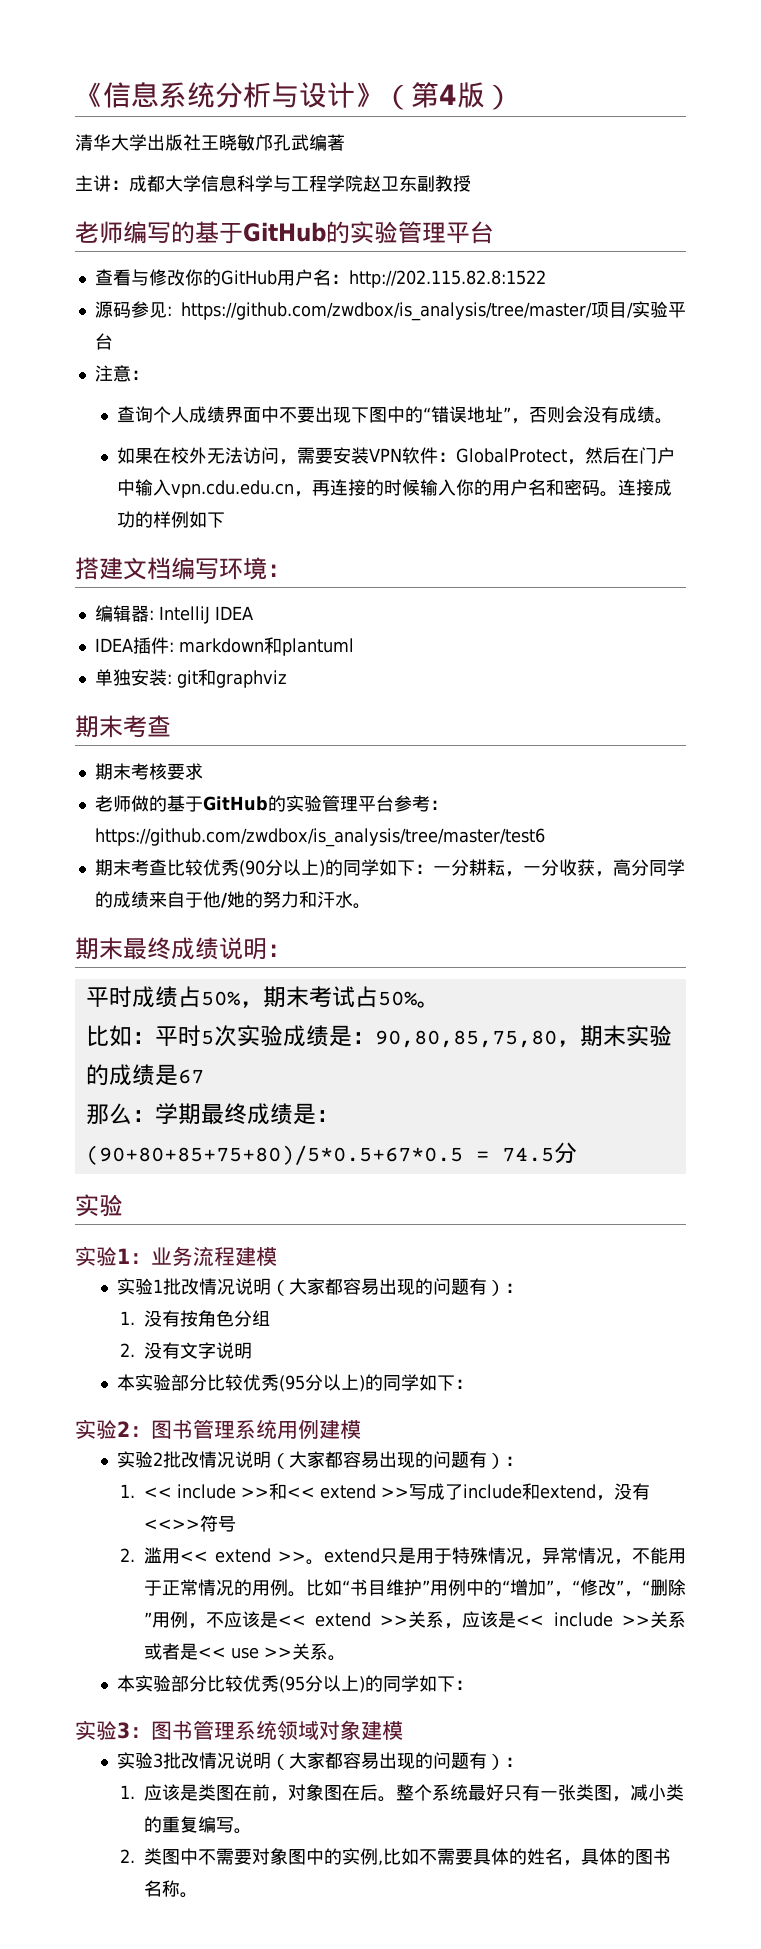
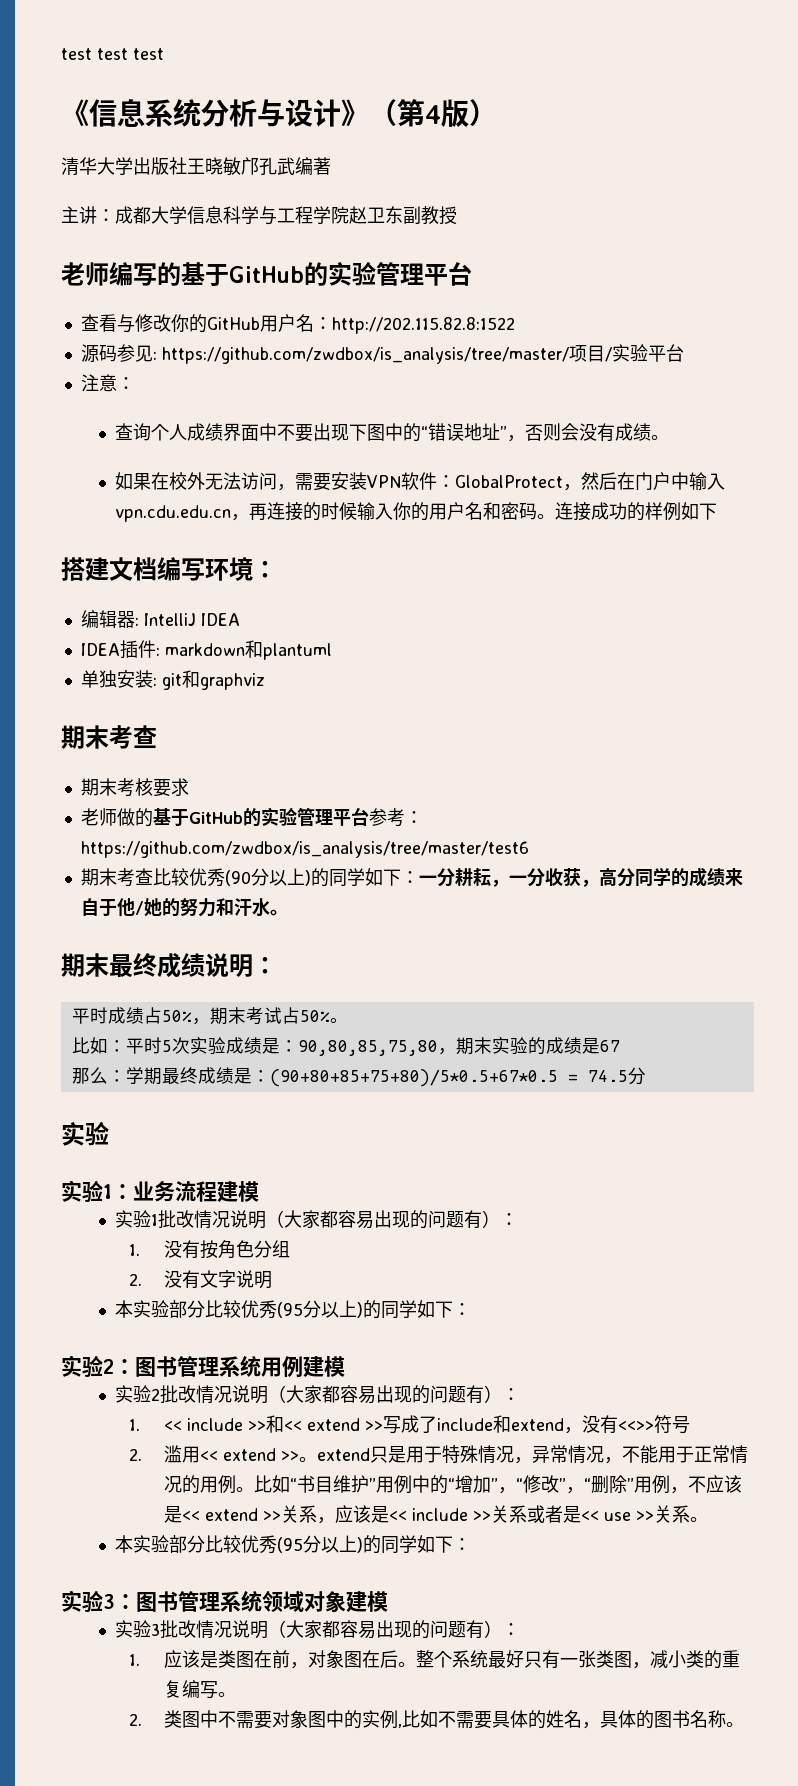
+ test test test

